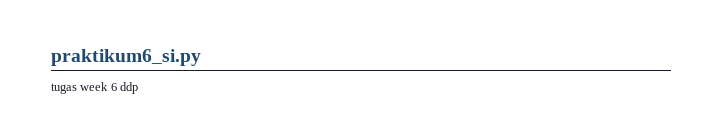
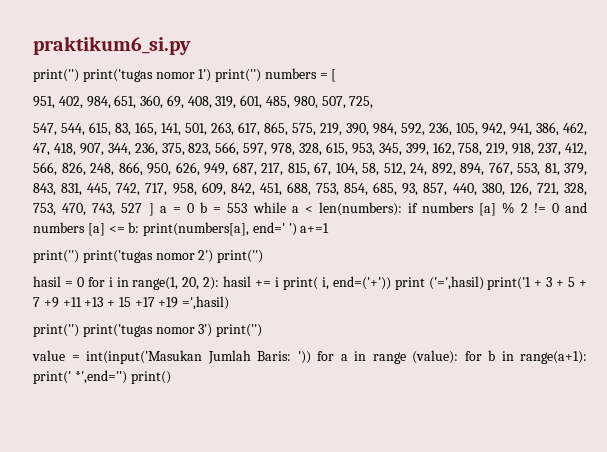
- tugas week 6 ddp
+ print('') print('tugas nomor 1') print('') numbers = [
+ 951, 402, 984, 651, 360, 69, 408, 319, 601, 485, 980, 507, 725,
+ 547, 544, 615, 83, 165, 141, 501, 263, 617, 865, 575, 219, 390, 984, 592, 236, 105, 942, 941, 386, 462, 47, 418, 907, 344, 236, 375, 823, 566, 597, 978, 328, 615, 953, 345, 399, 162, 758, 219, 918, 237, 412, 566, 826, 248, 866, 950, 626, 949, 687, 217, 815, 67, 104, 58, 512, 24, 892, 894, 767, 553, 81, 379, 843, 831, 445, 742, 717, 958, 609, 842, 451, 688, 753, 854, 685, 93, 857, 440, 380, 126, 721, 328, 753, 470, 743, 527 ] a = 0 b = 553 while a < len(numbers): if numbers [a] % 2 != 0 and numbers [a] <= b: print(numbers[a], end=' ') a+=1
+ print('') print('tugas nomor 2') print('')
+ hasil = 0 for i in range(1, 20, 2): hasil += i print( i, end=('+')) print ('=',hasil) print('1 + 3 + 5 + 7 +9 +11 +13 + 15 +17 +19 =',hasil)
+ print('') print('tugas nomor 3') print('')
+ value = int(input('Masukan Jumlah Baris: ')) for a in range (value): for b in range(a+1): print(' *',end='') print()

